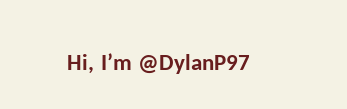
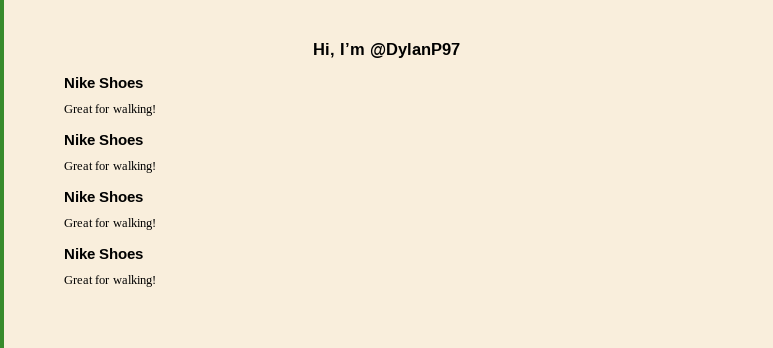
  Hi, I’m @DylanP97
+ Nike Shoes
+ Great for walking!
+ Nike Shoes
+ Great for walking!
+ Nike Shoes
+ Great for walking!
+ Nike Shoes
+ Great for walking!

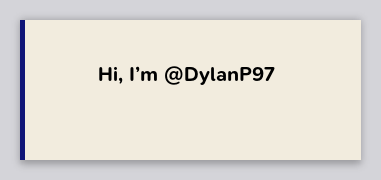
  Hi, I’m @DylanP97
- Nike Shoes
- Great for walking!
- Nike Shoes
- Great for walking!
- Nike Shoes
- Great for walking!
- Nike Shoes
- Great for walking!

